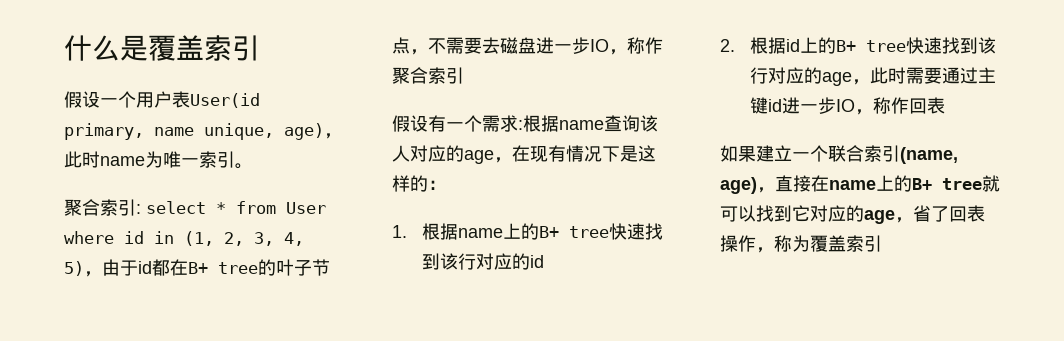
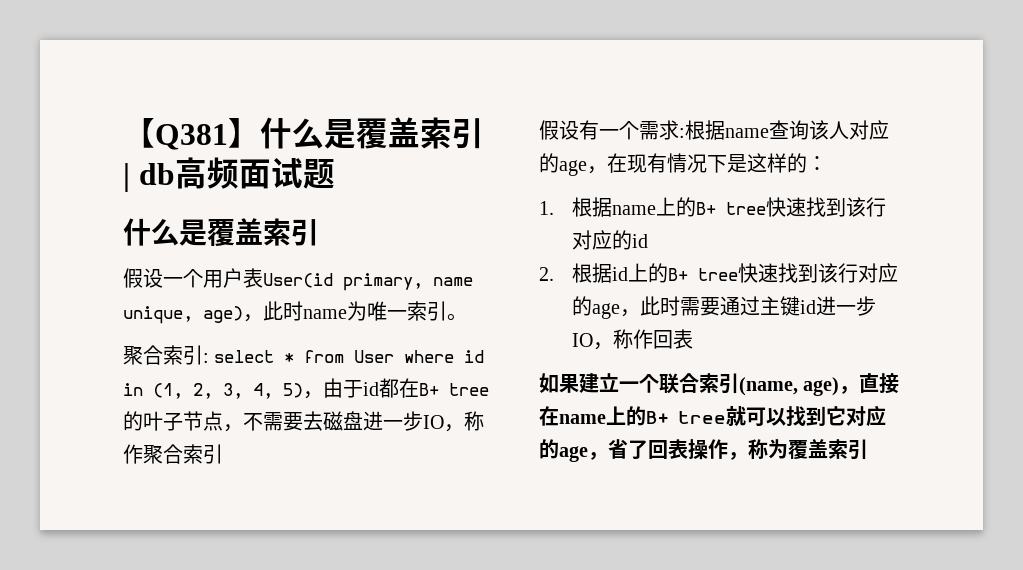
+ 【Q381】什么是覆盖索引 | db高频面试题

